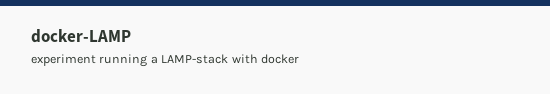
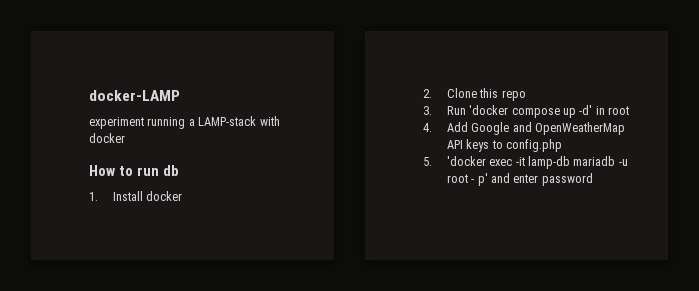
+ How to run db
+ 1. Install docker
+ 2. Clone this repo
+ 3. Run 'docker compose up -d' in root
+ 4. Add Google and OpenWeatherMap API keys to config.php
+ 5. 'docker exec -it lamp-db mariadb -u root - p' and enter password

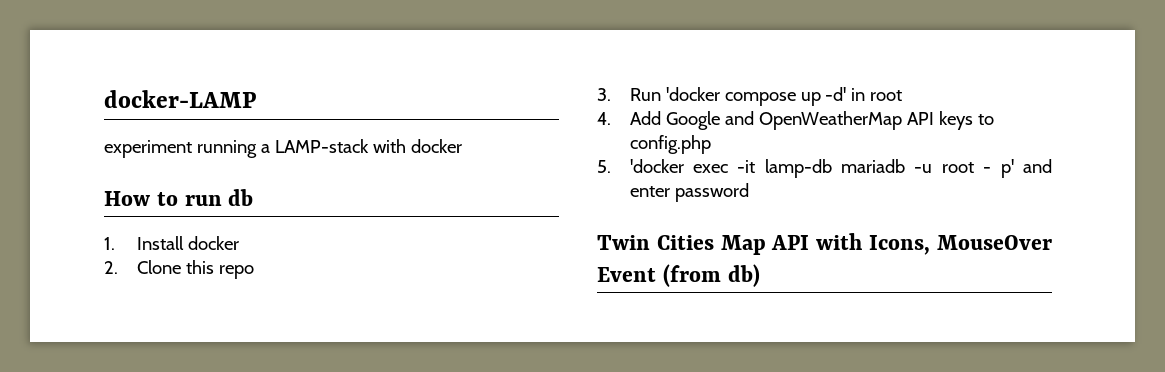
+ Twin Cities Map API with Icons, MouseOver Event (from db)

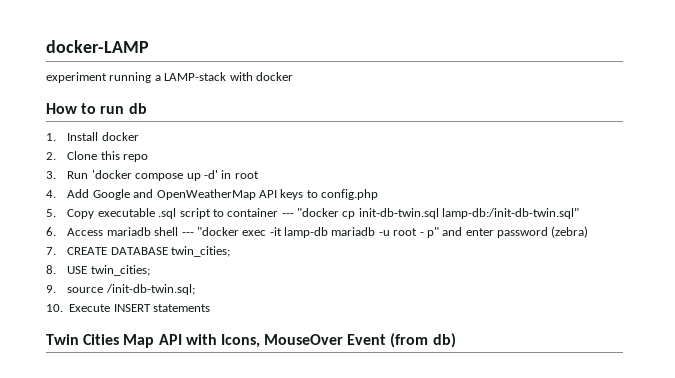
- 5. 'docker exec -it lamp-db mariadb -u root - p' and enter password
+ 5. Copy executable .sql script to container --- "docker cp init-db-twin.sql lamp-db:/init-db-twin.sql"
+ 6. Access mariadb shell --- "docker exec -it lamp-db mariadb -u root - p" and enter password (zebra)
+ 7. CREATE DATABASE twin_cities;
+ 8. USE twin_cities;
+ 9. source /init-db-twin.sql;
+ 10. Execute INSERT statements

